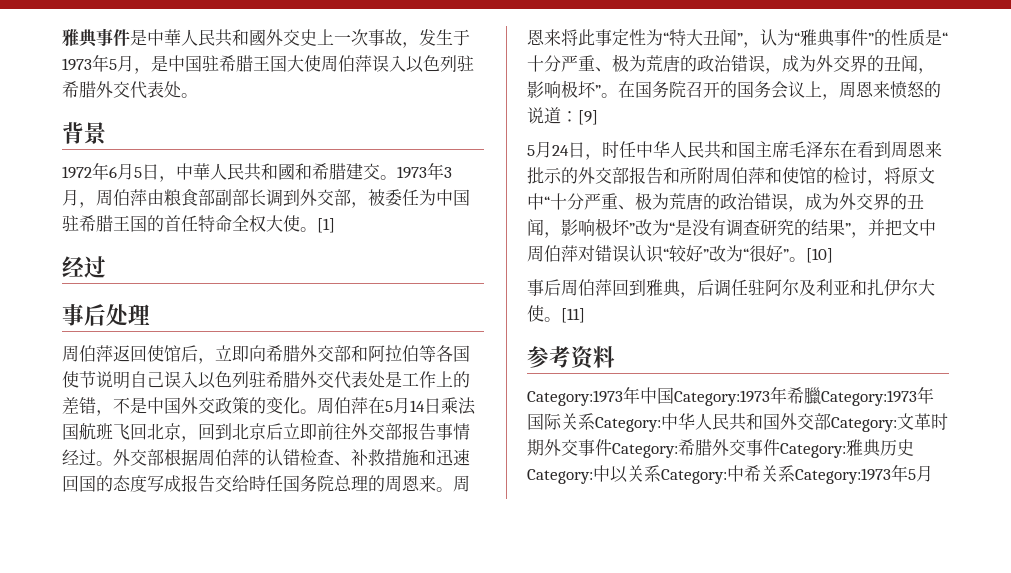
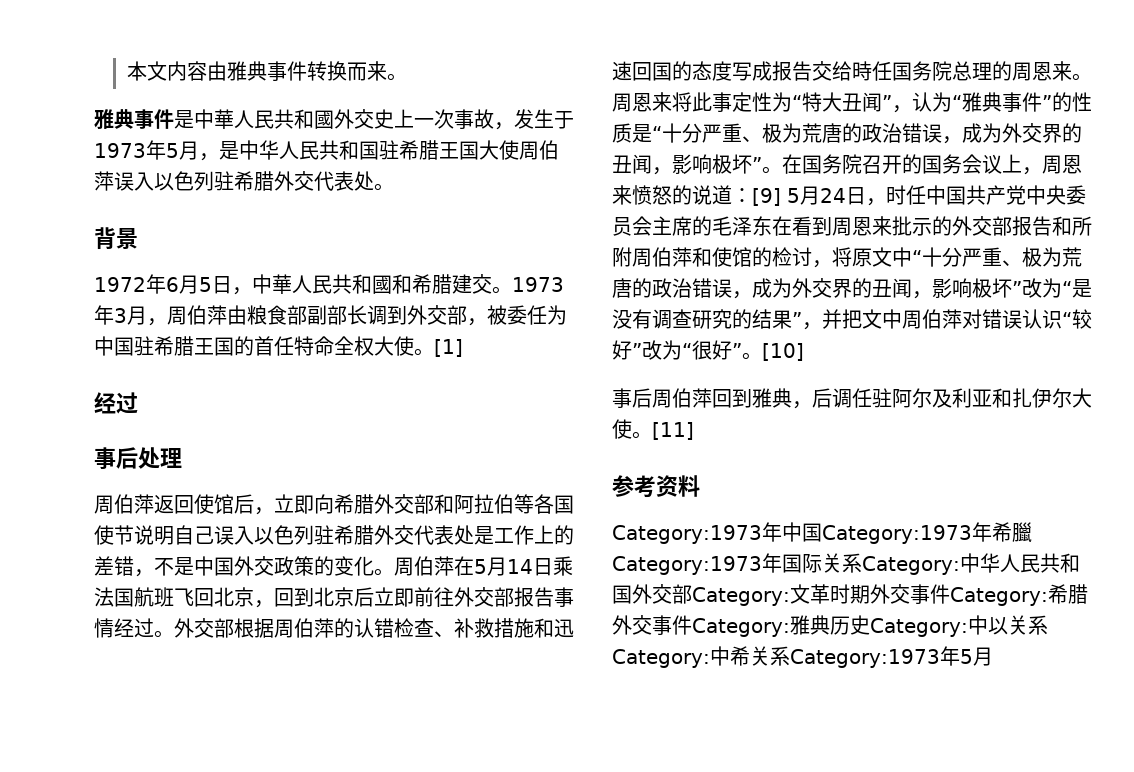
+ 本文内容由雅典事件转换而来。
- 雅典事件是中華人民共和國外交史上一次事故，发生于1973年5月，是中国驻希腊王国大使周伯萍误入以色列驻希腊外交代表处。
+ 雅典事件是中華人民共和國外交史上一次事故，发生于1973年5月，是中华人民共和国驻希腊王国大使周伯萍误入以色列驻希腊外交代表处。
- [9]
- 5月24日，时任中华人民共和国主席毛泽东在看到周恩来批示的外交部报告和所附周伯萍和使馆的检讨，将原文中“十分严重、极为荒唐的政治错误，成为外交界的丑闻，影响极坏”改为“是没有调查研究的结果”，并把文中周伯萍对错误认识“较好”改为“很好”。
+ [9] 5月24日，时任中国共产党中央委员会主席的毛泽东在看到周恩来批示的外交部报告和所附周伯萍和使馆的检讨，将原文中“十分严重、极为荒唐的政治错误，成为外交界的丑闻，影响极坏”改为“是没有调查研究的结果”，并把文中周伯萍对错误认识“较好”改为“很好”。

